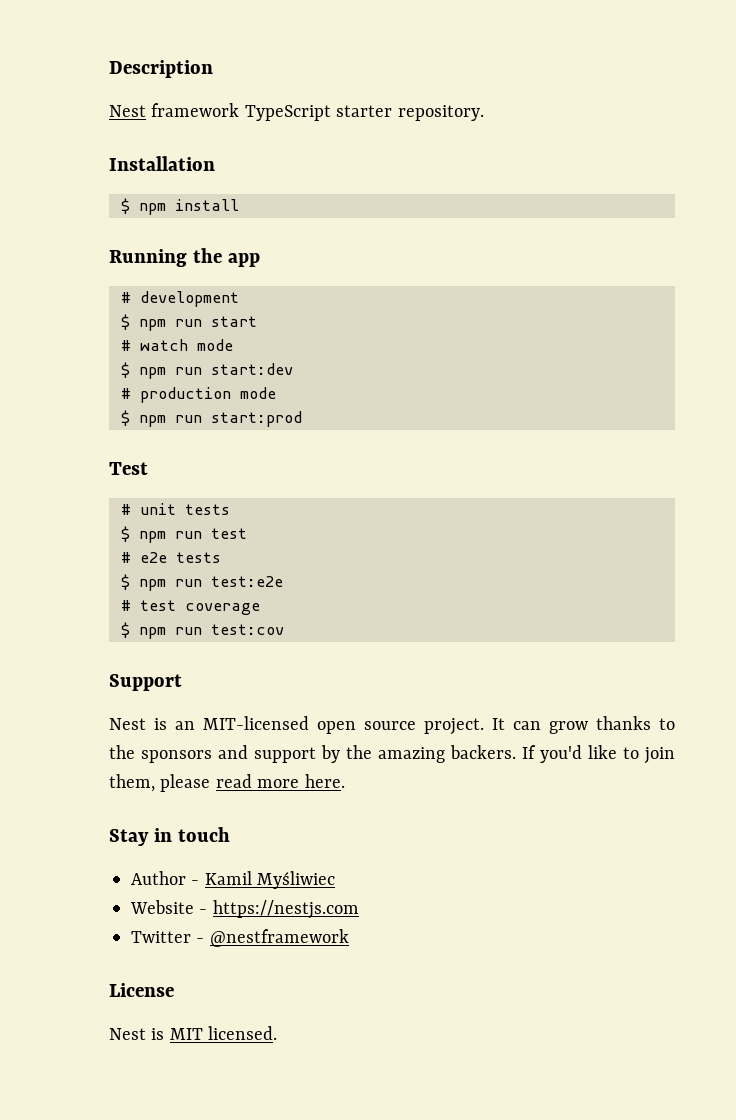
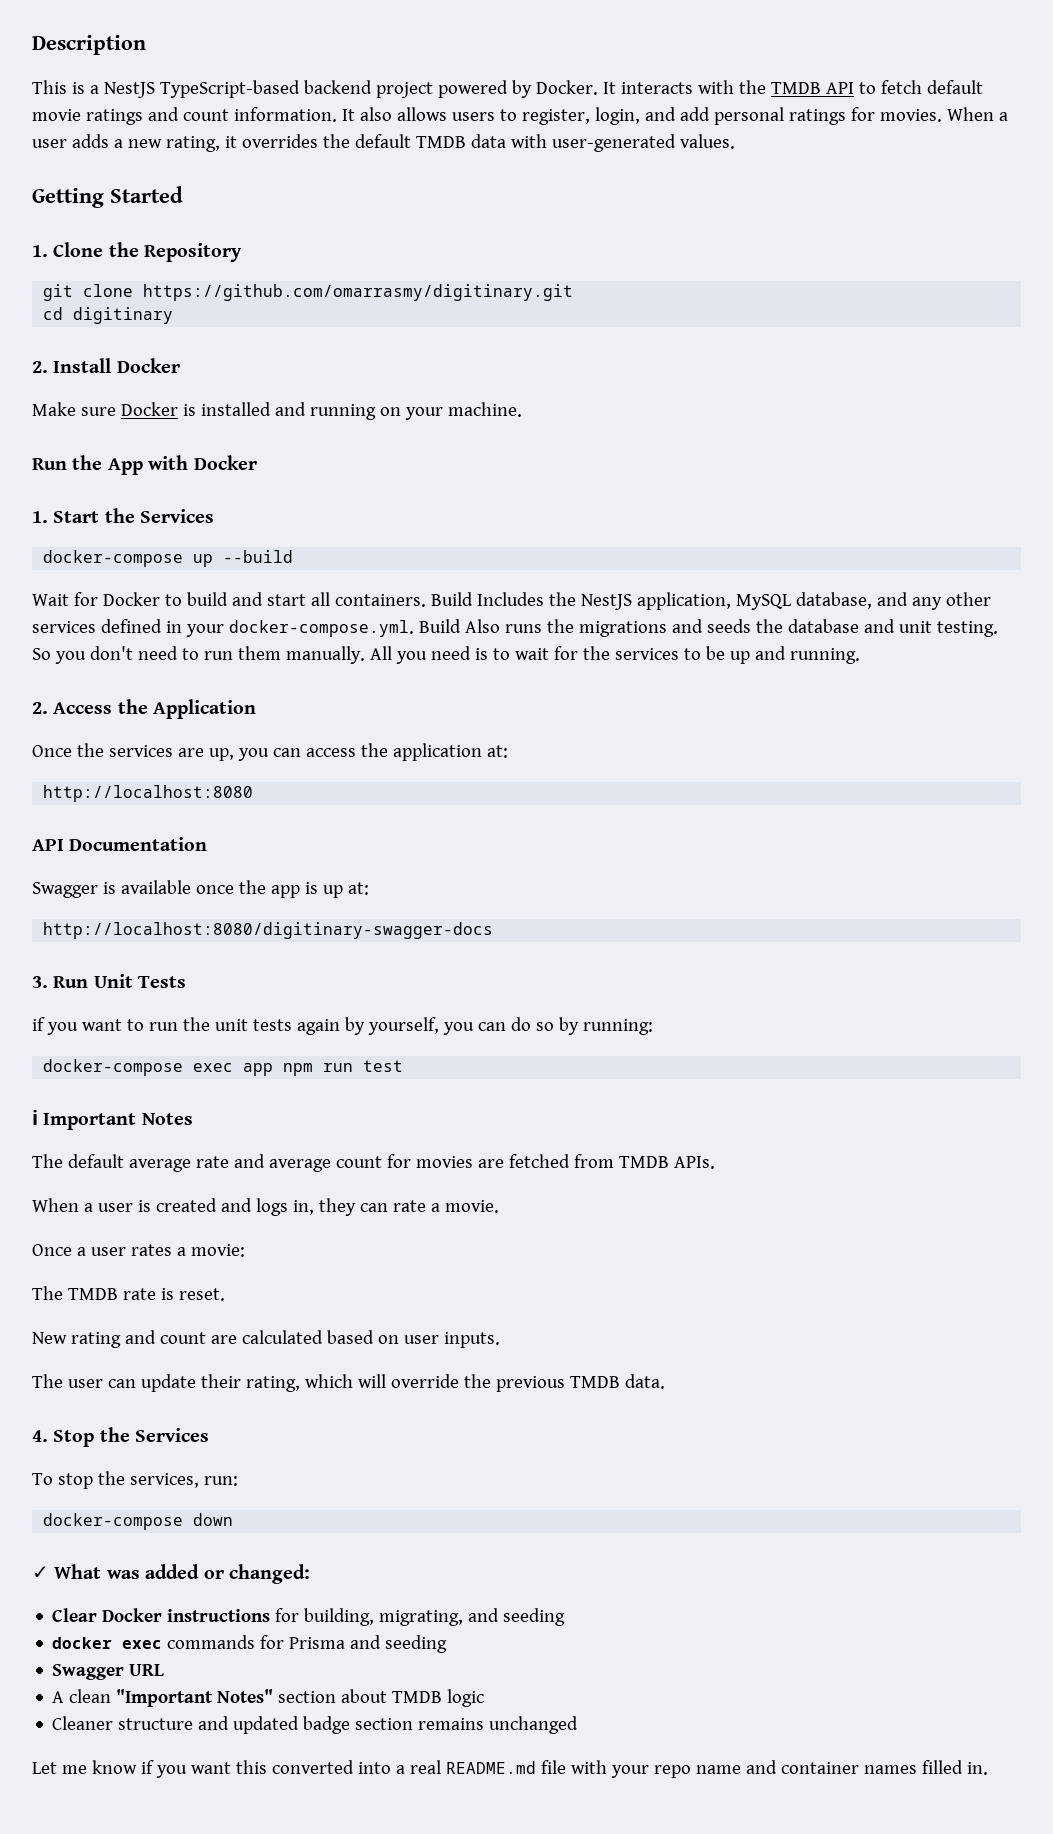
- Nest framework TypeScript starter repository.
- Installation
- $ npm install
- Running the app
- # development
- $ npm run start
- # watch mode
- $ npm run start:dev
- # production mode
- $ npm run start:prod
- Test
- # unit tests
- $ npm run test
- # e2e tests
- $ npm run test:e2e
- # test coverage
- $ npm run test:cov
- Support
- Nest is an MIT-licensed open source project. It can grow thanks to the sponsors and support by the amazing backers. If you'd like to join them, please read more here.
- Stay in touch
- Author - Kamil Myśliwiec
- Website - https://nestjs.com
- Twitter - @nestframework
- License
- Nest is MIT licensed.
+ This is a NestJS TypeScript-based backend project powered by Docker. It interacts with the TMDB API to fetch default movie ratings and count information. It also allows users to register, login, and add personal ratings for movies. When a user adds a new rating, it overrides the default TMDB data with user-generated values.
+ Getting Started
+ 1. Clone the Repository
+ git clone https://github.com/omarrasmy/digitinary.git
+ cd digitinary
+ 2. Install Docker
+ Make sure Docker is installed and running on your machine.
+ Run the App with Docker
+ 1. Start the Services
+ docker-compose up --build
+ Wait for Docker to build and start all containers. Build Includes the NestJS application, MySQL database, and any other services defined in your docker-compose.yml. Build Also runs the migrations and seeds the database and unit testing. So you don't need to run them manually. All you need is to wait for the services to be up and running.
+ 2. Access the Application
+ Once the services are up, you can access the application at:
+ http://localhost:8080
+ API Documentation
+ Swagger is available once the app is up at:
+ http://localhost:8080/digitinary-swagger-docs
+ 3. Run Unit Tests
+ if you want to run the unit tests again by yourself, you can do so by running:
+ docker-compose exec app npm run test
+ ℹ Important Notes
+ The default average rate and average count for movies are fetched from TMDB APIs.
+ When a user is created and logs in, they can rate a movie.
+ Once a user rates a movie:
+ The TMDB rate is reset.
+ New rating and count are calculated based on user inputs.
+ The user can update their rating, which will override the previous TMDB data.
+ 4. Stop the Services
+ To stop the services, run:
+ docker-compose down
+ ✓ What was added or changed:
+ Clear Docker instructions for building, migrating, and seeding
+ docker exec commands for Prisma and seeding
+ Swagger URL
+ A clean "Important Notes" section about TMDB logic
+ Cleaner structure and updated badge section remains unchanged
+ Let me know if you want this converted into a real README.md file with your repo name and container names filled in.

